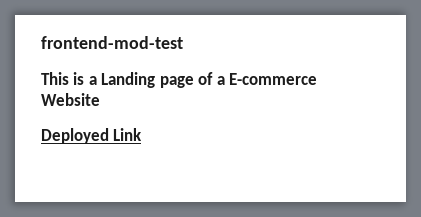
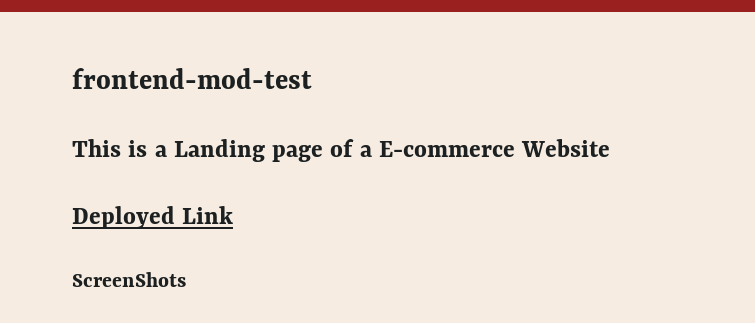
+ ScreenShots

